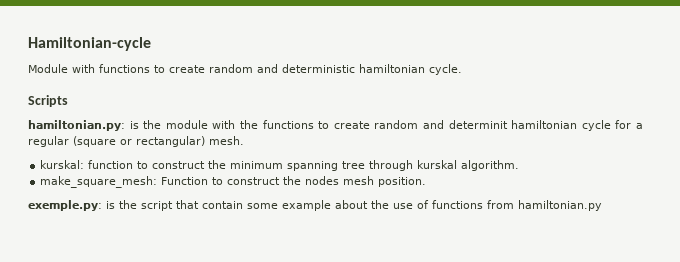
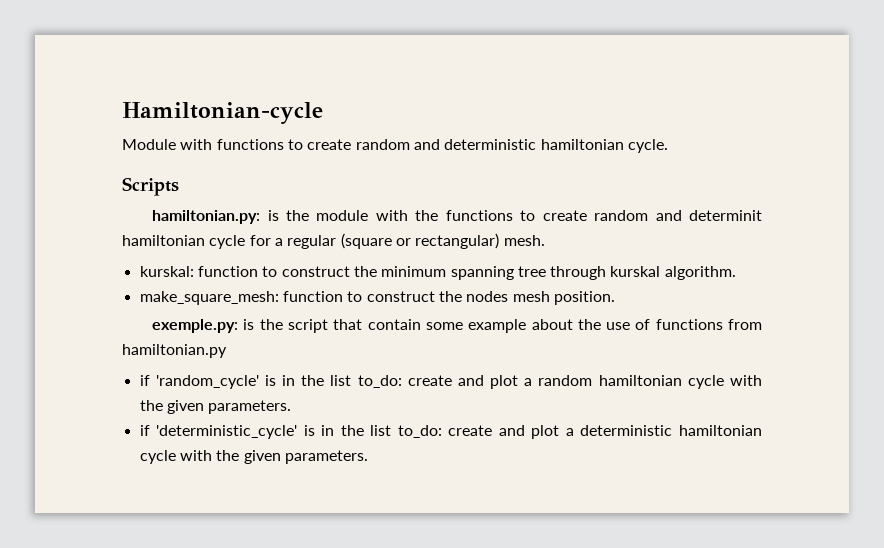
- make_square_mesh: Function to construct the nodes mesh position.
+ make_square_mesh: function to construct the nodes mesh position.
+ if 'random_cycle' is in the list to_do: create and plot a random hamiltonian cycle with the given parameters.
+ if 'deterministic_cycle' is in the list to_do: create and plot a deterministic hamiltonian cycle with the given parameters.

